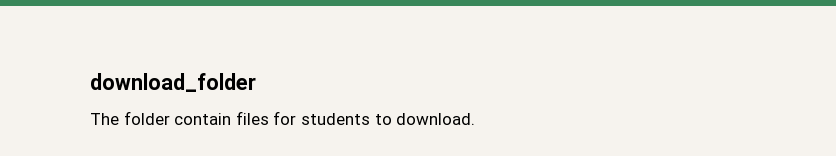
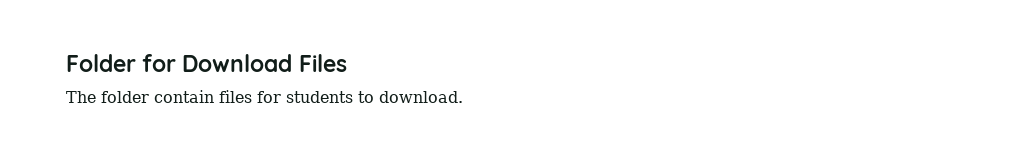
- download_folder
+ Folder for Download Files

